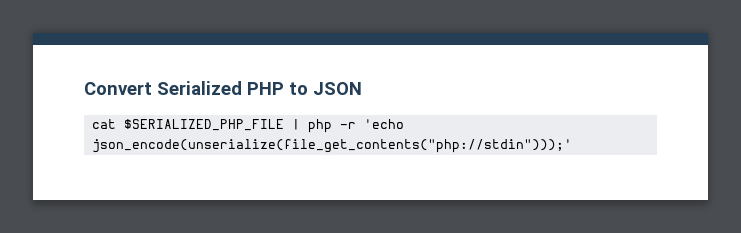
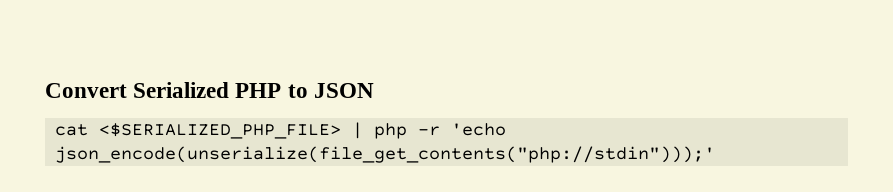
- cat $SERIALIZED_PHP_FILE | php -r 'echo json_encode(unserialize(file_get_contents("php://stdin")));'
+ cat <$SERIALIZED_PHP_FILE> | php -r 'echo json_encode(unserialize(file_get_contents("php://stdin")));'

